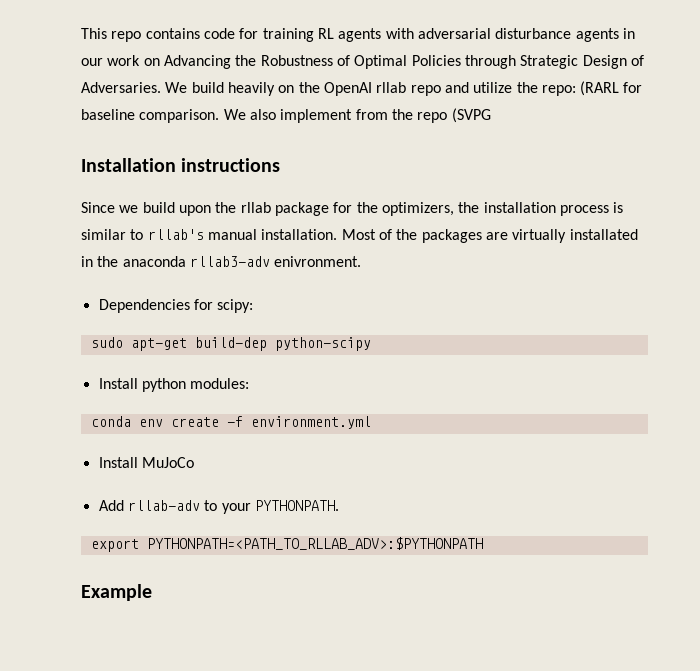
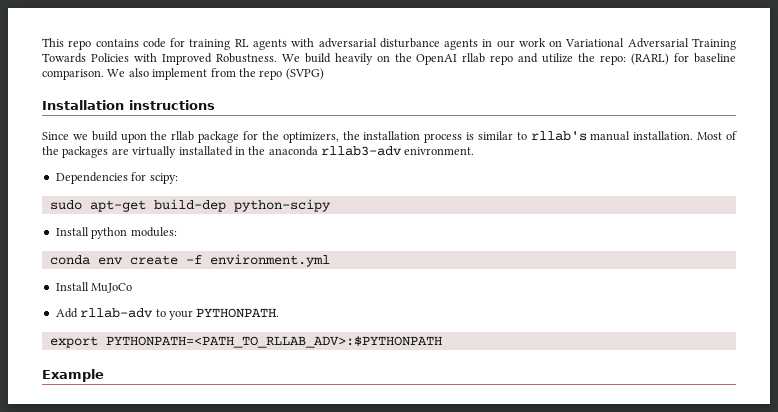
- This repo contains code for training RL agents with adversarial disturbance agents in our work on Advancing the Robustness of Optimal Policies through Strategic Design of Adversaries.
+ This repo contains code for training RL agents with adversarial disturbance agents in our work on Variational Adversarial Training Towards Policies with Improved Robustness.
- We build heavily on the OpenAI rllab repo and utilize the repo: (RARL for baseline comparison.
+ We build heavily on the OpenAI rllab repo and utilize the repo: (RARL) for baseline comparison.
- We also implement from the repo (SVPG
+ We also implement from the repo (SVPG)

